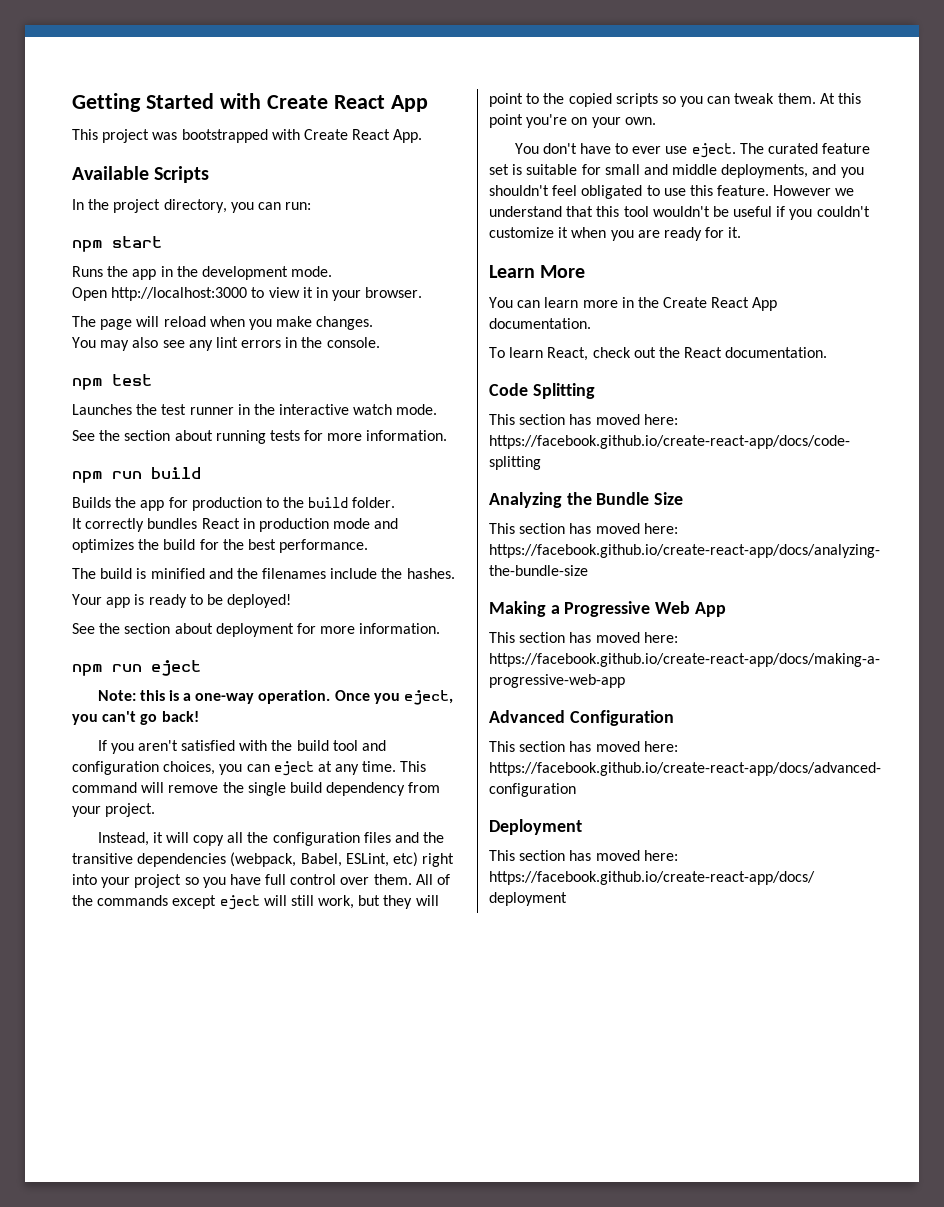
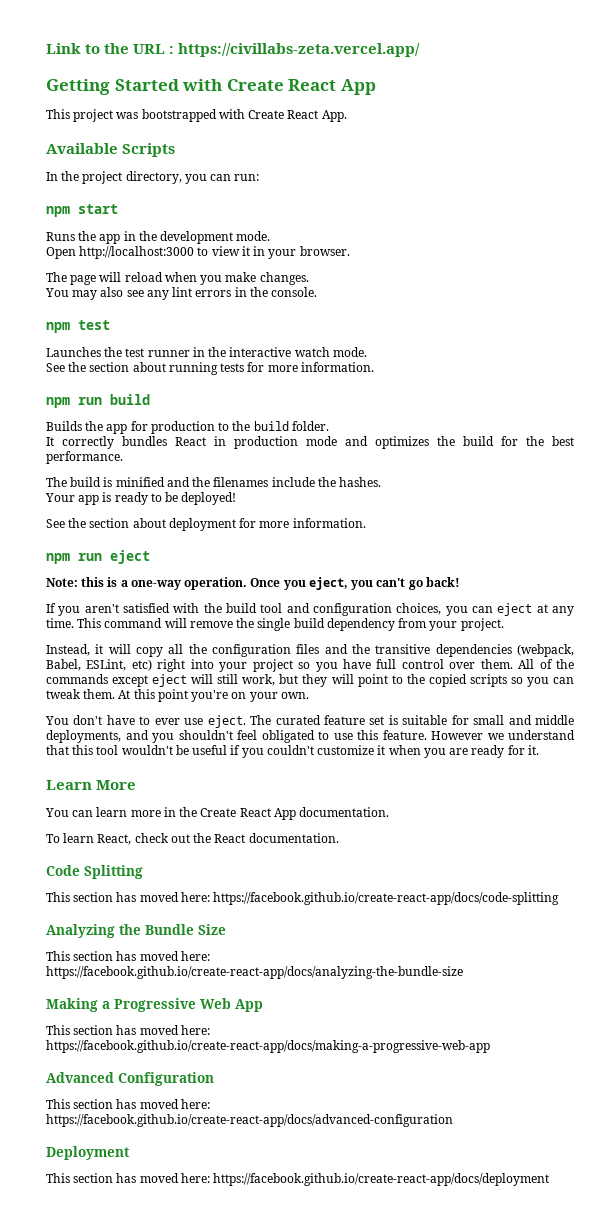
+ Link to the URL : https://civillabs-zeta.vercel.app/

